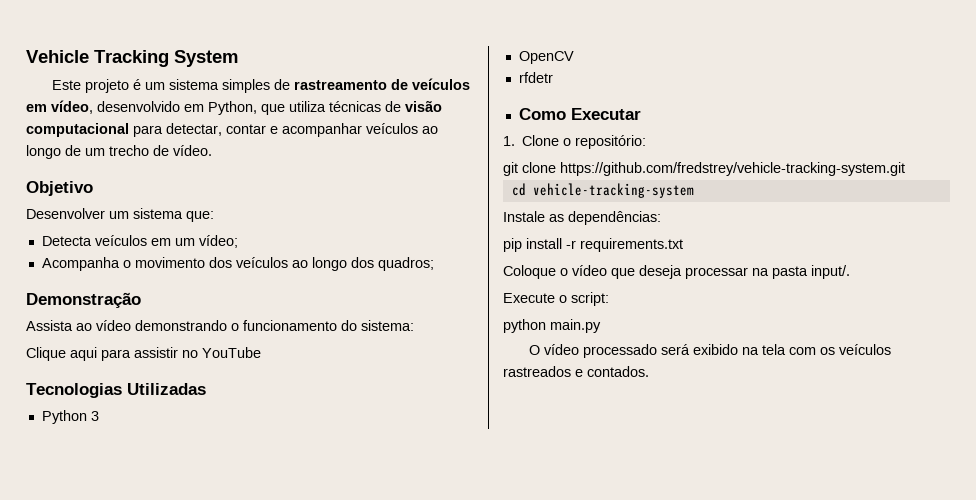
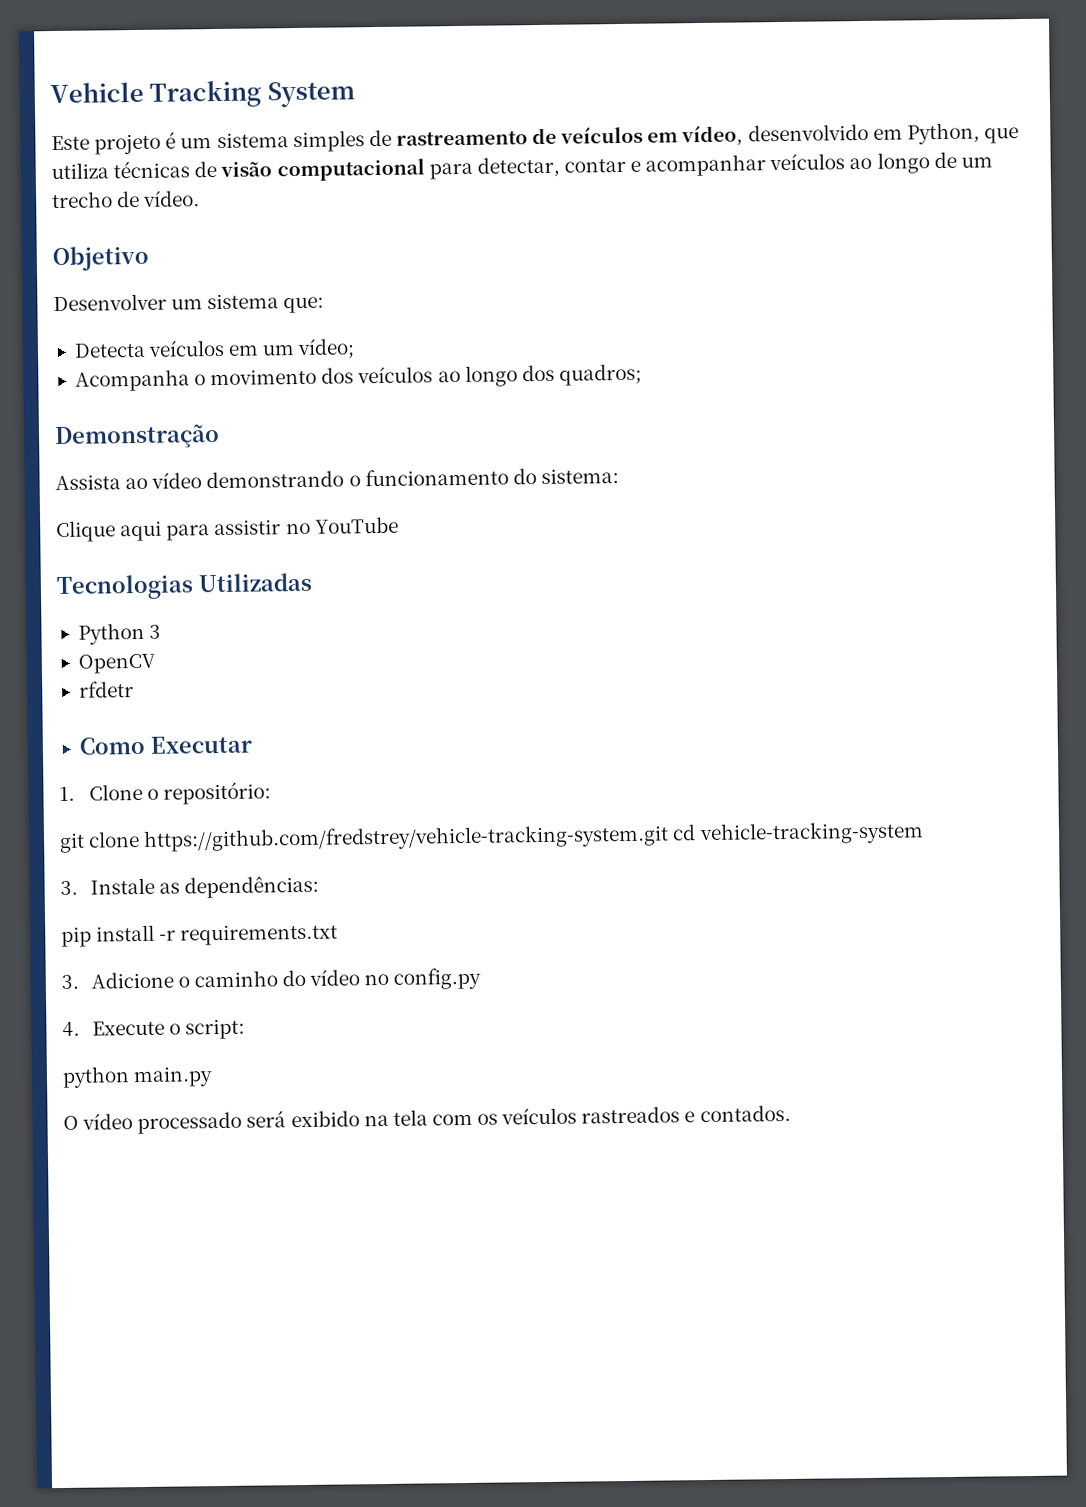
- git clone https://github.com/fredstrey/vehicle-tracking-system.git
- cd vehicle-tracking-system
+ git clone https://github.com/fredstrey/vehicle-tracking-system.git cd vehicle-tracking-system
- Instale as dependências:
+ 3. Instale as dependências:
- Coloque o vídeo que deseja processar na pasta input/.
- Execute o script:
+ 3. Adicione o caminho do vídeo no config.py
+ 4. Execute o script:

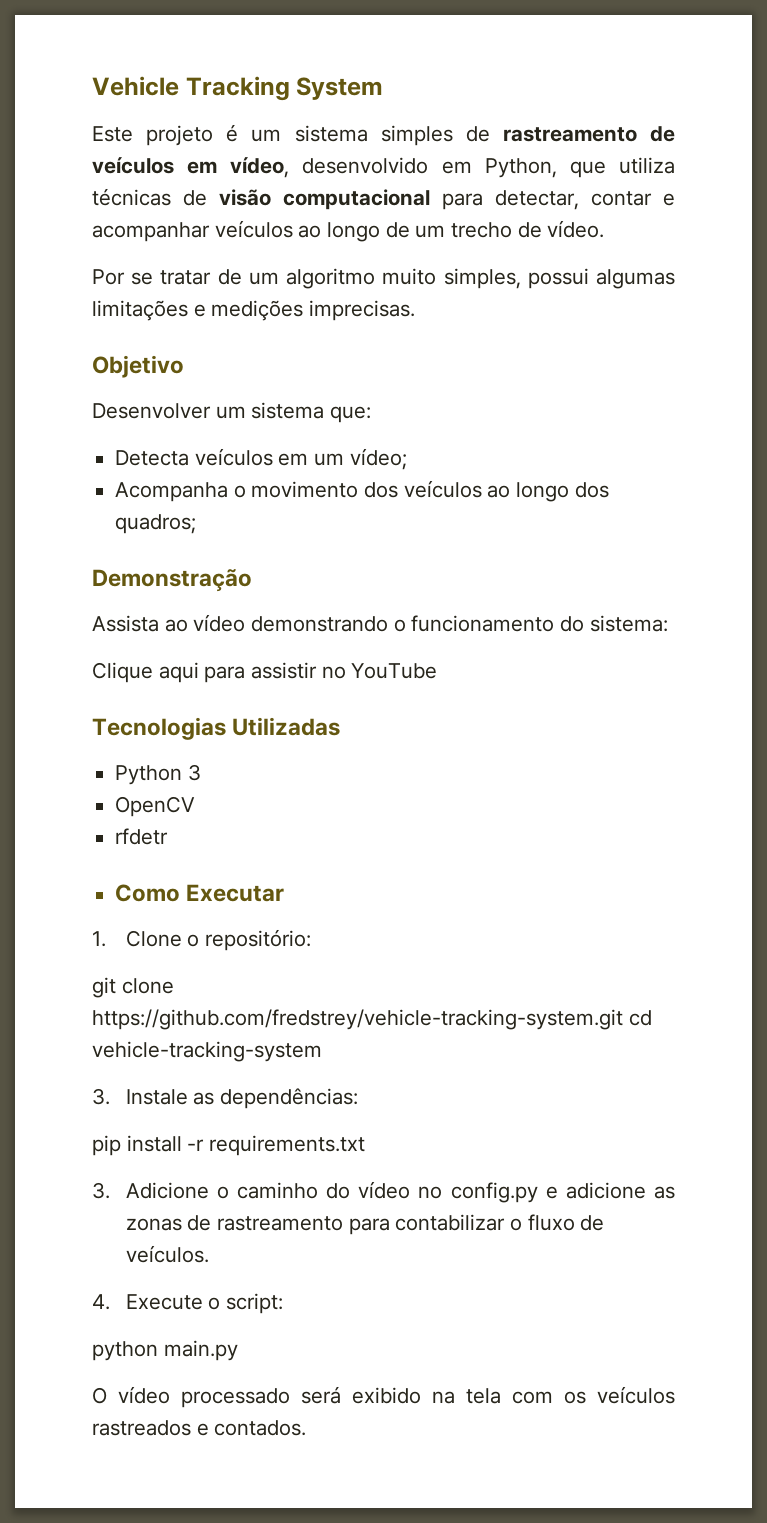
+ Por se tratar de um algoritmo muito simples, possui algumas limitações e medições imprecisas.
- 3. Adicione o caminho do vídeo no config.py
+ 3. Adicione o caminho do vídeo no config.py e adicione as zonas de rastreamento para contabilizar o fluxo de veículos.

